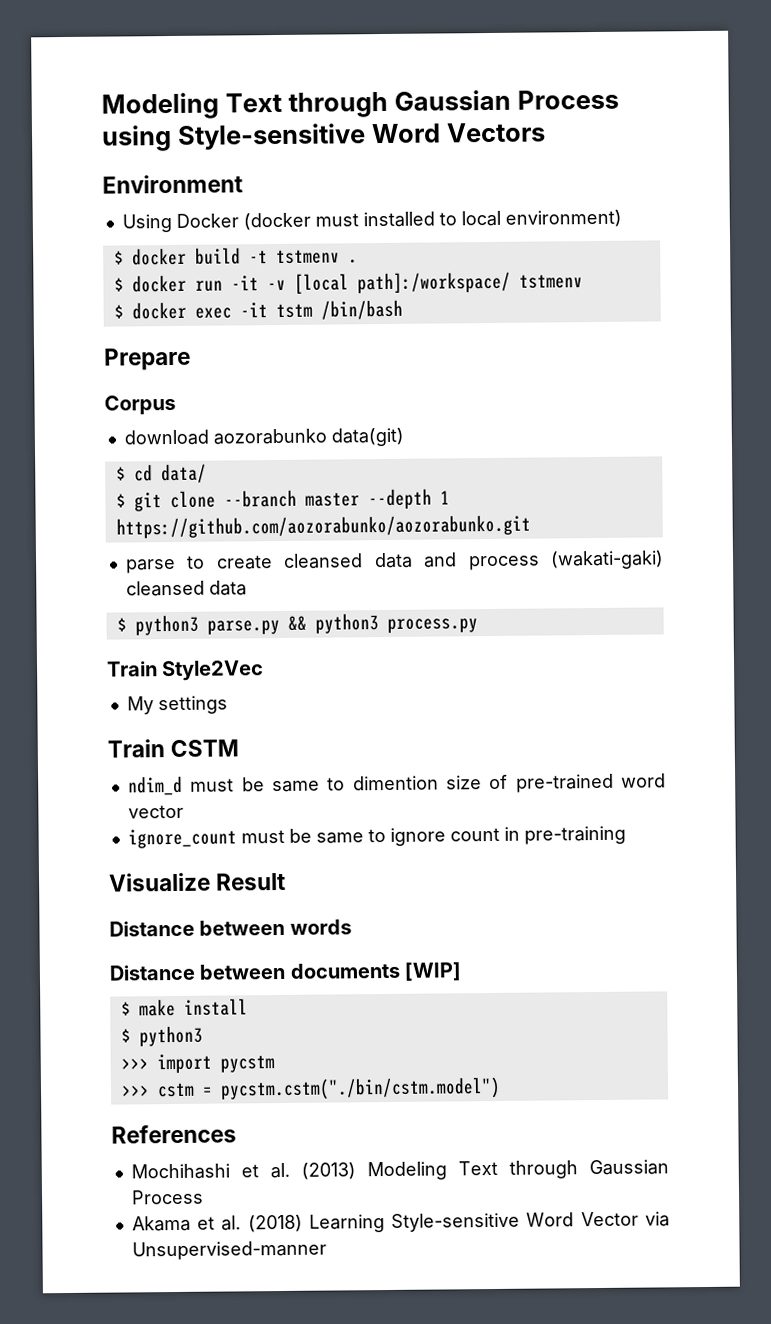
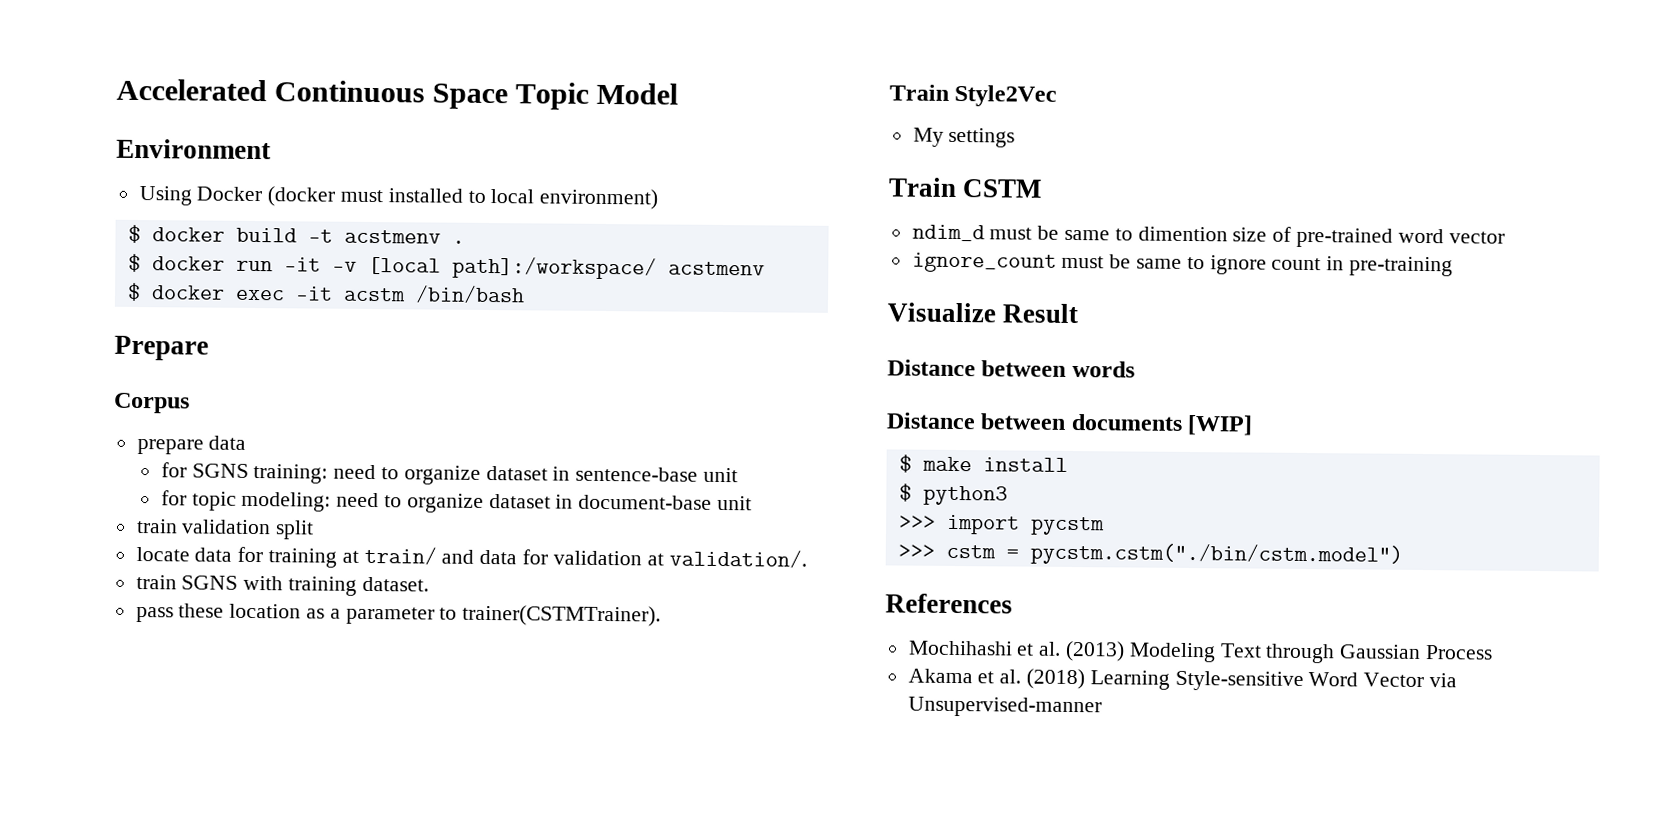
- Modeling Text through Gaussian Process using Style-sensitive Word Vectors
+ Accelerated Continuous Space Topic Model
- $ docker build -t tstmenv .
+ $ docker build -t acstmenv .
- $ docker run -it -v [local path]:/workspace/ tstmenv
+ $ docker run -it -v [local path]:/workspace/ acstmenv
- $ docker exec -it tstm /bin/bash
+ $ docker exec -it acstm /bin/bash
- download aozorabunko data(git)
- $ cd data/
- $ git clone --branch master --depth 1 https://github.com/aozorabunko/aozorabunko.git
- parse to create cleansed data and process (wakati-gaki) cleansed data
- $ python3 parse.py && python3 process.py
+ prepare data
+ for SGNS training: need to organize dataset in sentence-base unit
+ for topic modeling: need to organize dataset in document-base unit
+ train validation split
+ locate data for training at train/ and data for validation at validation/.
+ train SGNS with training dataset.
+ pass these location as a parameter to trainer(CSTMTrainer).

